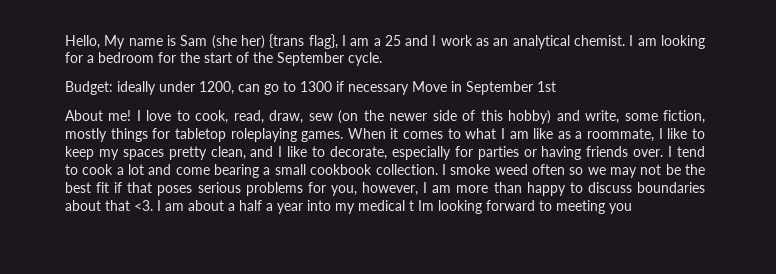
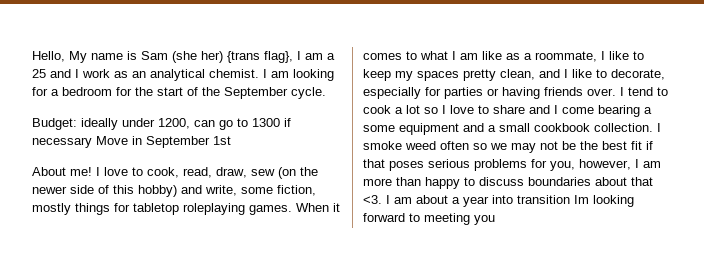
- I tend to cook a lot and come bearing a small cookbook collection.
+ I tend to cook a lot so I love to share and I come bearing a some equipment and a small cookbook collection.
- I am about a half a year into my medical t Im looking forward to meeting you
+ I am about a year into transition Im looking forward to meeting you

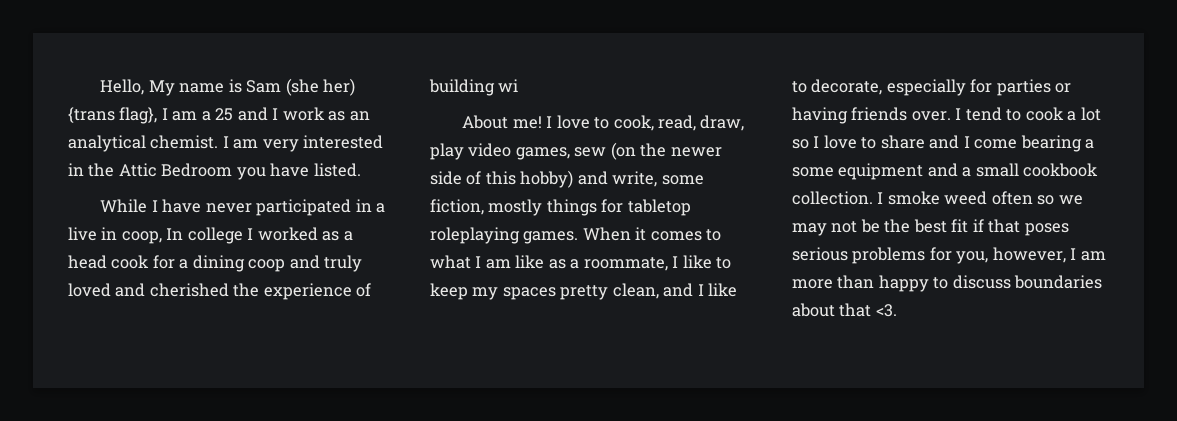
- I am looking for a bedroom for the start of the September cycle.
- Budget: ideally under 1200, can go to 1300 if necessary Move in September 1st
+ I am very interested in the Attic Bedroom you have listed.
+ While I have never participated in a live in coop, In college I worked as a head cook for a dining coop and truly loved and cherished the experience of building wi
- I love to cook, read, draw, sew (on the newer side of this hobby) and write, some fiction, mostly things for tabletop roleplaying games.
+ I love to cook, read, draw, play video games, sew (on the newer side of this hobby) and write, some fiction, mostly things for tabletop roleplaying games.
- I am about a year into transition Im looking forward to meeting you

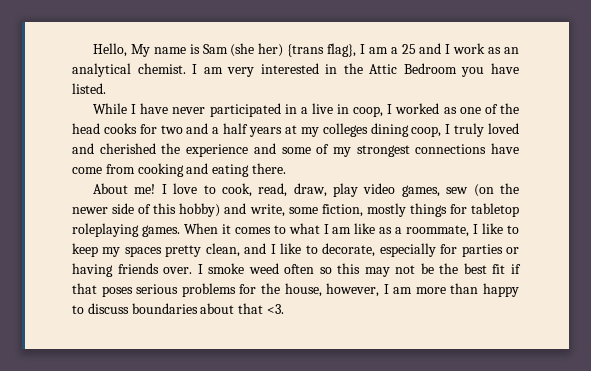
- While I have never participated in a live in coop, In college I worked as a head cook for a dining coop and truly loved and cherished the experience of building wi
+ While I have never participated in a live in coop, I worked as one of the head cooks for two and a half years at my colleges dining coop, I truly loved and cherished the experience and some of my strongest connections have come from cooking and eating there.
- I tend to cook a lot so I love to share and I come bearing a some equipment and a small cookbook collection. I smoke weed often so we may not be the best fit if that poses serious problems for you, however, I am more than happy to discuss boundaries about that <3.
+ I smoke weed often so this may not be the best fit if that poses serious problems for the house, however, I am more than happy to discuss boundaries about that <3.

